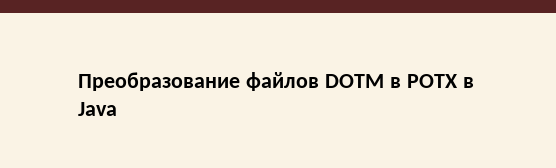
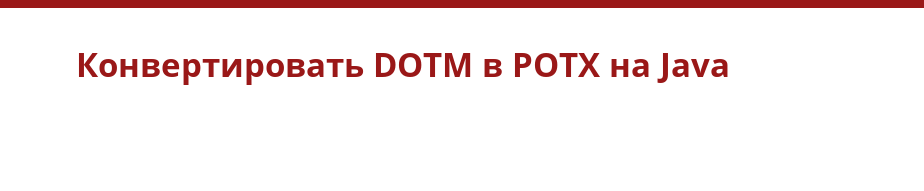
- Преобразование файлов DOTM в POTX в Java
+ Конвертировать DOTM в POTX на Java

